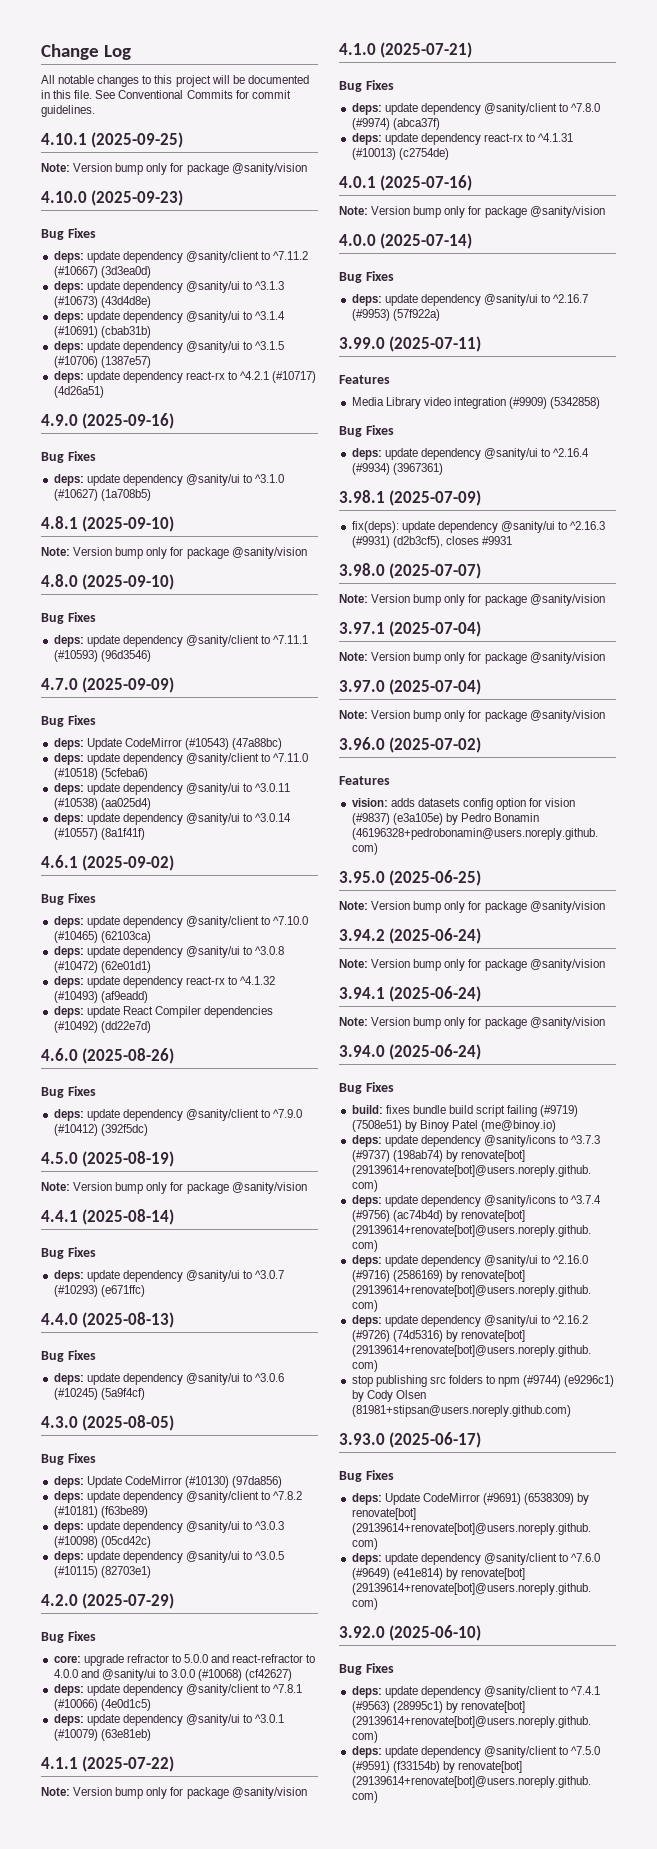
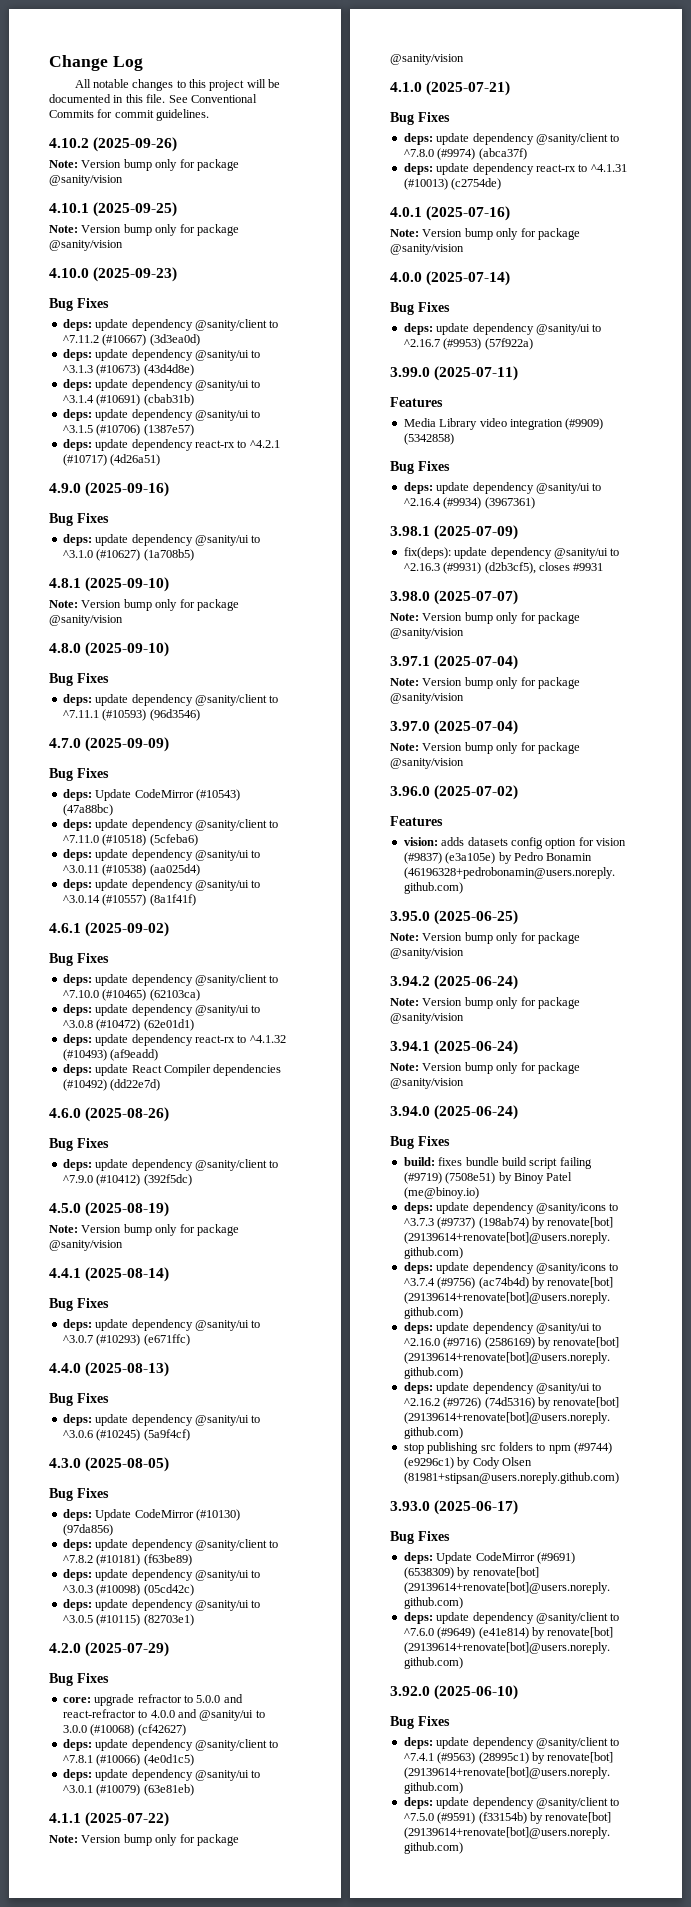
+ 4.10.2 (2025-09-26)
+ Note: Version bump only for package @sanity/vision

